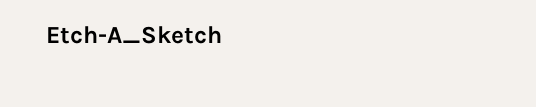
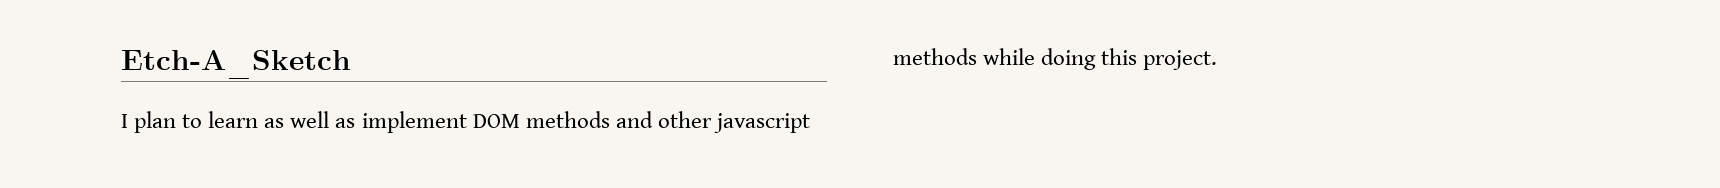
+ I plan to learn as well as implement DOM methods and other javascript methods while doing this project.

